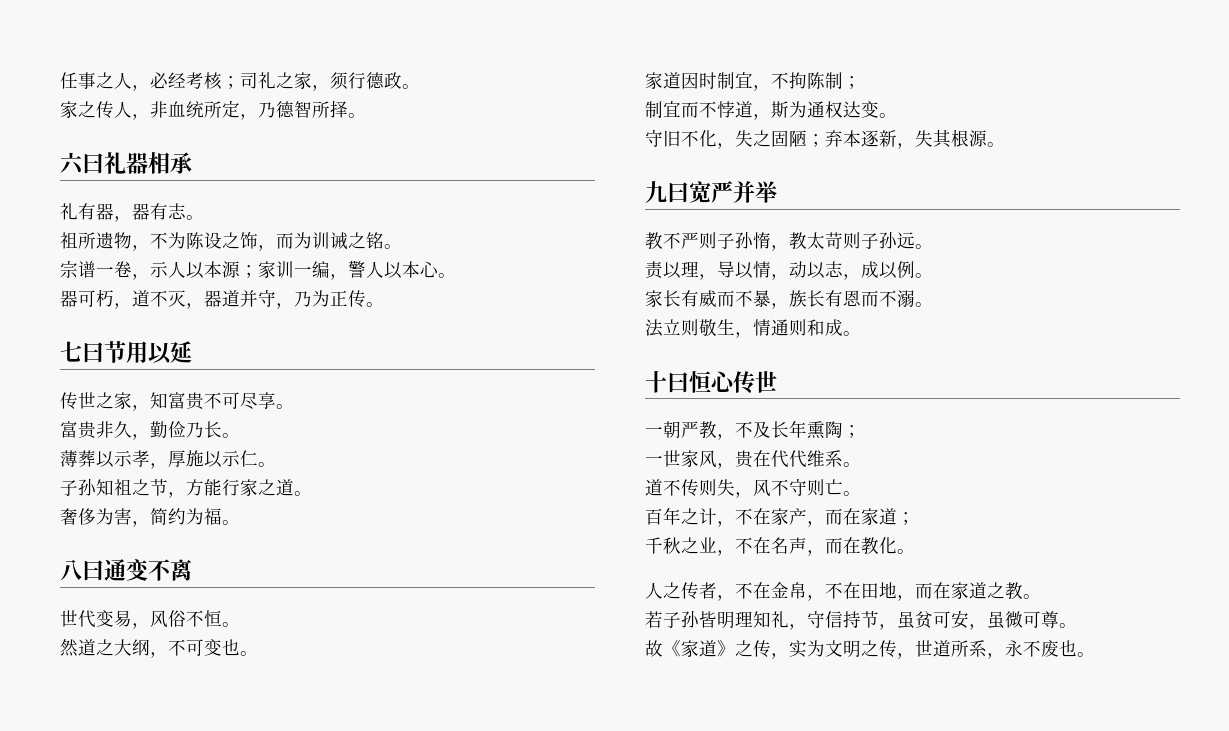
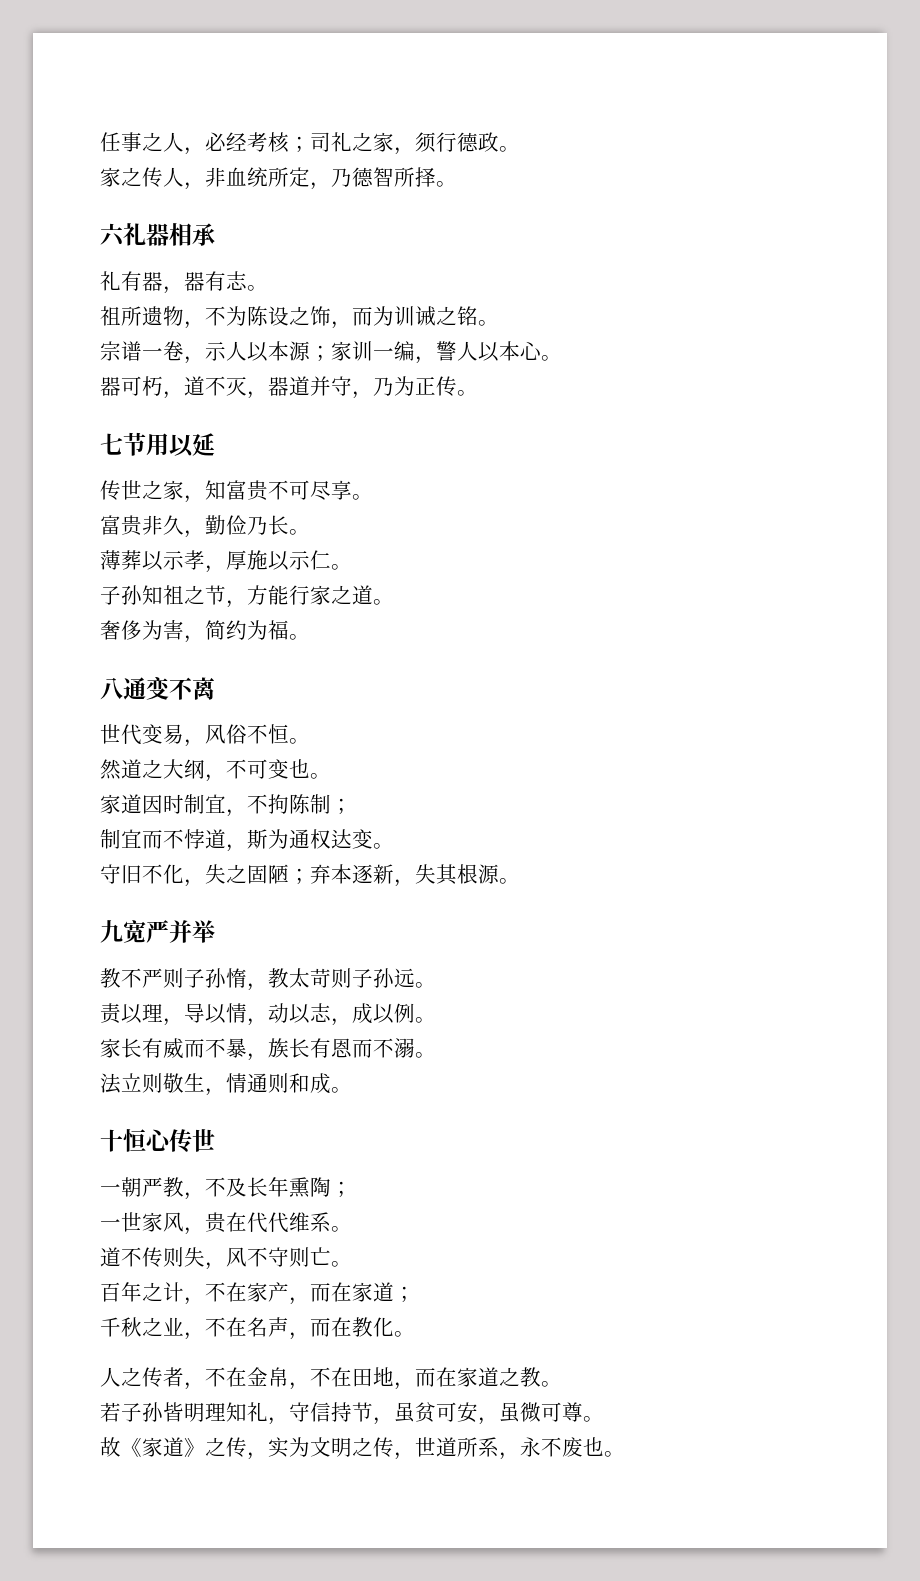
- 六曰礼器相承
+ 六礼器相承
- 七曰节用以延
+ 七节用以延
- 八曰通变不离
+ 八通变不离
- 九曰宽严并举
+ 九宽严并举
- 十曰恒心传世
+ 十恒心传世

